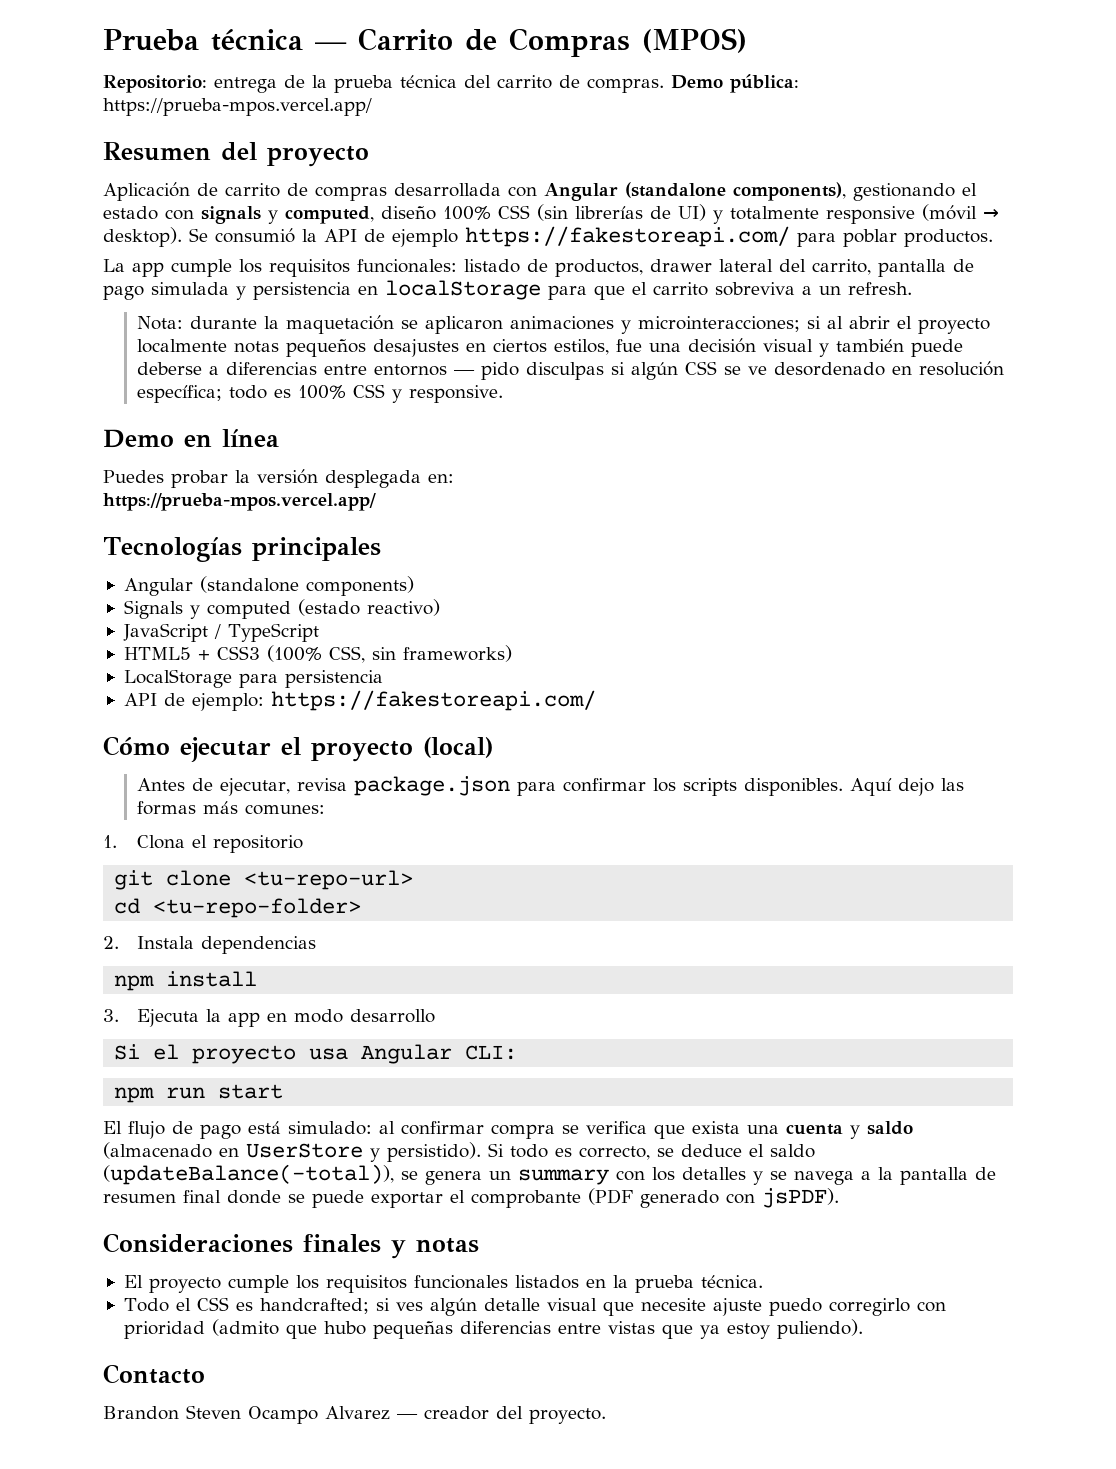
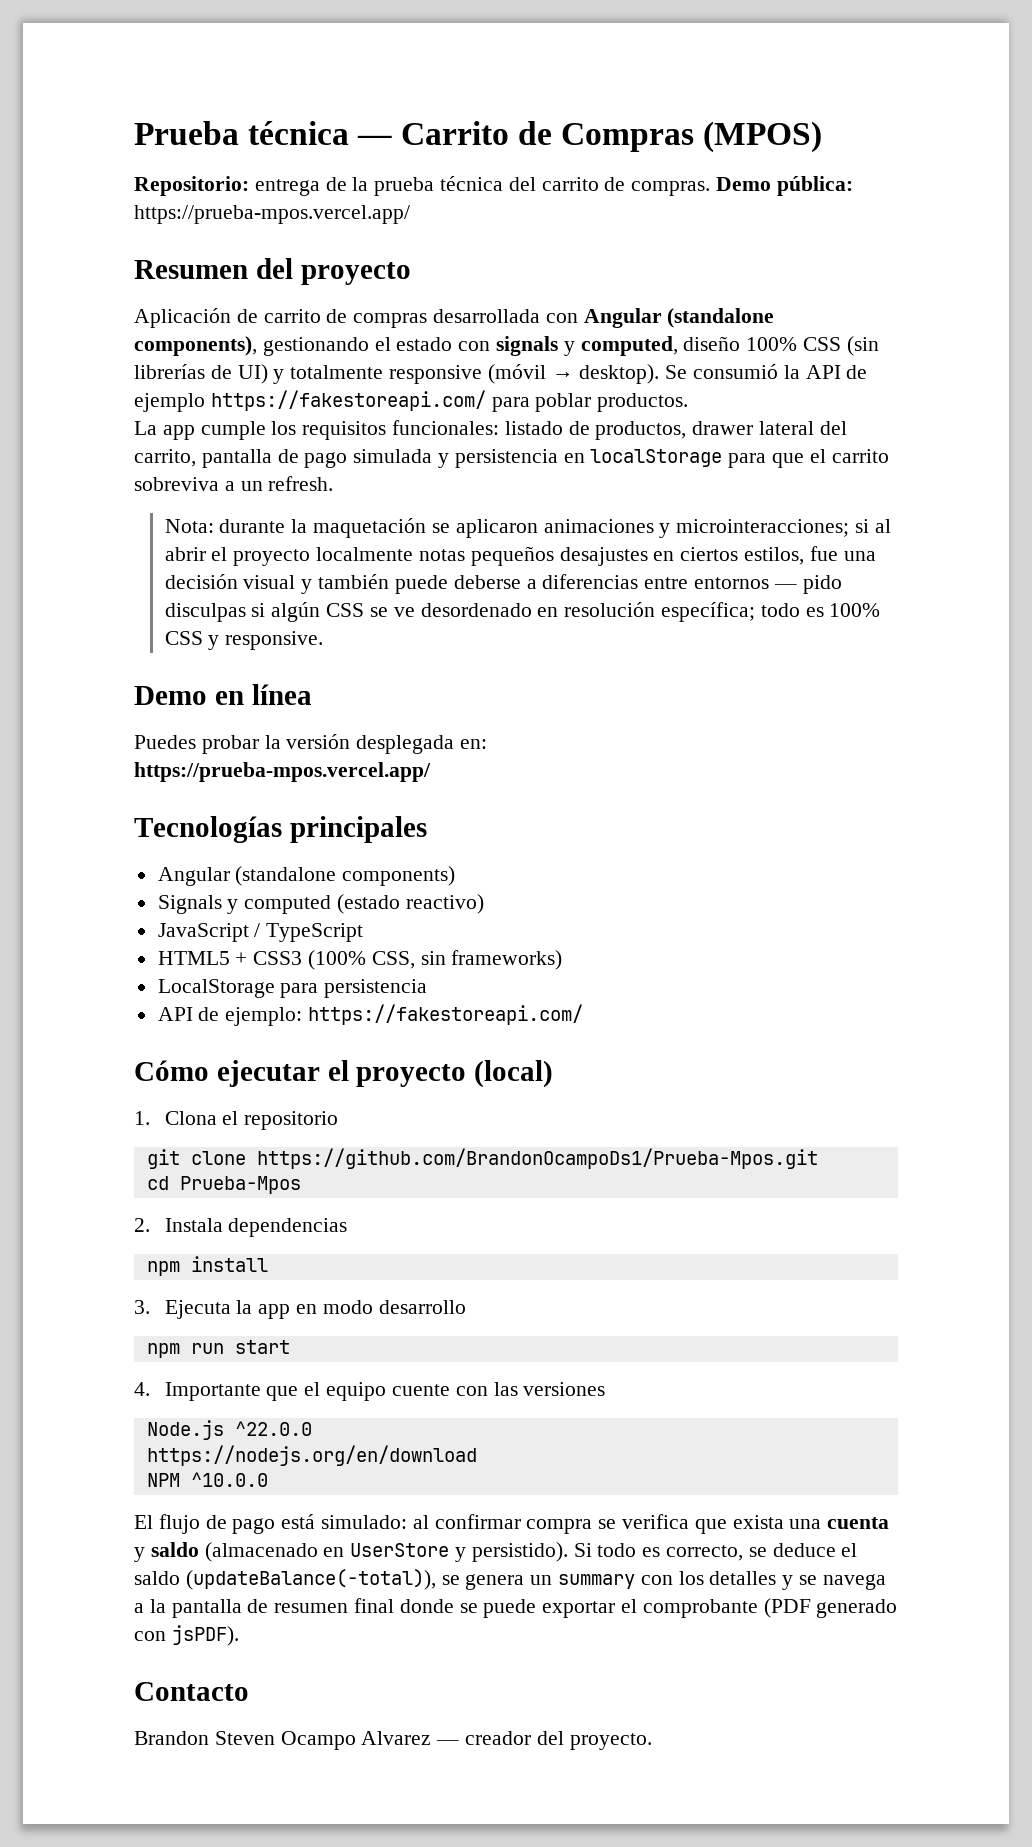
- Antes de ejecutar, revisa package.json para confirmar los scripts disponibles. Aquí dejo las formas más comunes:
- git clone <tu-repo-url>
+ git clone https://github.com/BrandonOcampoDs1/Prueba-Mpos.git
- cd <tu-repo-folder>
+ cd Prueba-Mpos
- Si el proyecto usa Angular CLI:
  npm run start
+ 4. Importante que el equipo cuente con las versiones
+ Node.js ^22.0.0
+ https://nodejs.org/en/download
+ NPM ^10.0.0
- Consideraciones finales y notas
- El proyecto cumple los requisitos funcionales listados en la prueba técnica.
- Todo el CSS es handcrafted; si ves algún detalle visual que necesite ajuste puedo corregirlo con prioridad (admito que hubo pequeñas diferencias entre vistas que ya estoy puliendo).

